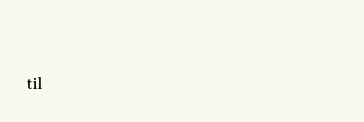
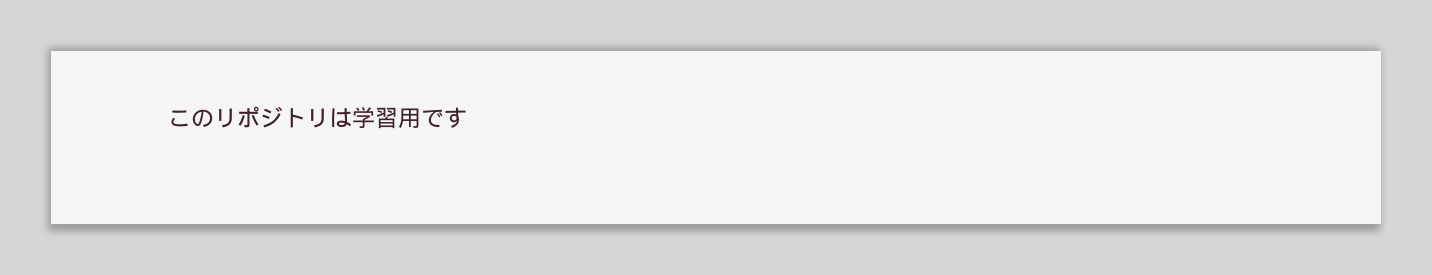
- til
+ このリポジトリは学習用です

